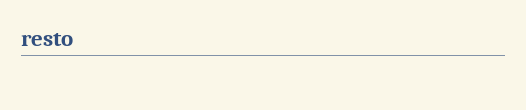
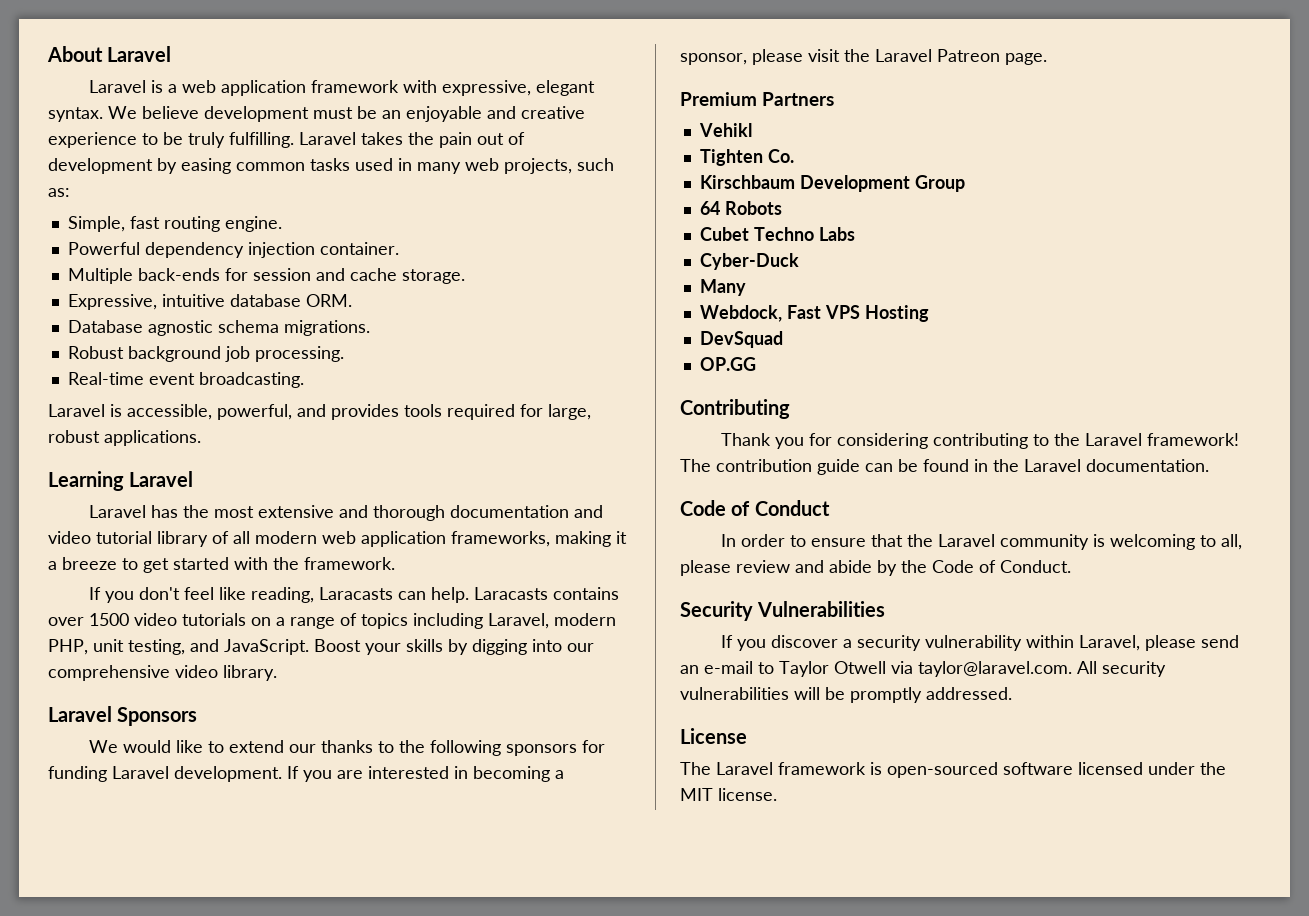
- resto
+ About Laravel
+ Laravel is a web application framework with expressive, elegant syntax. We believe development must be an enjoyable and creative experience to be truly fulfilling. Laravel takes the pain out of development by easing common tasks used in many web projects, such as:
+ Simple, fast routing engine.
+ Powerful dependency injection container.
+ Multiple back-ends for session and cache storage.
+ Expressive, intuitive database ORM.
+ Database agnostic schema migrations.
+ Robust background job processing.
+ Real-time event broadcasting.
+ Laravel is accessible, powerful, and provides tools required for large, robust applications.
+ Learning Laravel
+ Laravel has the most extensive and thorough documentation and video tutorial library of all modern web application frameworks, making it a breeze to get started with the framework.
+ If you don't feel like reading, Laracasts can help. Laracasts contains over 1500 video tutorials on a range of topics including Laravel, modern PHP, unit testing, and JavaScript. Boost your skills by digging into our comprehensive video library.
+ Laravel Sponsors
+ We would like to extend our thanks to the following sponsors for funding Laravel development. If you are interested in becoming a sponsor, please visit the Laravel Patreon page.
+ Premium Partners
+ Vehikl
+ Tighten Co.
+ Kirschbaum Development Group
+ 64 Robots
+ Cubet Techno Labs
+ Cyber-Duck
+ Many
+ Webdock, Fast VPS Hosting
+ DevSquad
+ OP.GG
+ Contributing
+ Thank you for considering contributing to the Laravel framework! The contribution guide can be found in the Laravel documentation.
+ Code of Conduct
+ In order to ensure that the Laravel community is welcoming to all, please review and abide by the Code of Conduct.
+ Security Vulnerabilities
+ If you discover a security vulnerability within Laravel, please send an e-mail to Taylor Otwell via taylor@laravel.com. All security vulnerabilities will be promptly addressed.
+ License
+ The Laravel framework is open-sourced software licensed under the MIT license.

